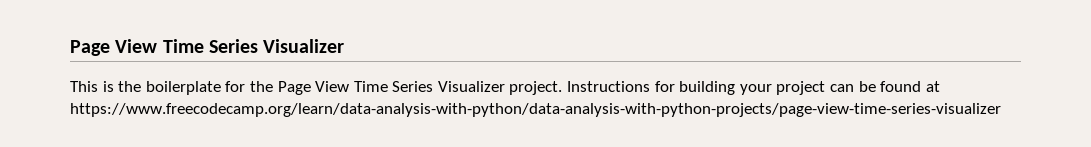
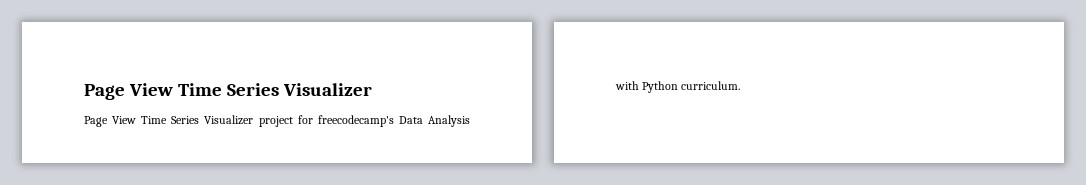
- This is the boilerplate for the Page View Time Series Visualizer project. Instructions for building your project can be found at https://www.freecodecamp.org/learn/data-analysis-with-python/data-analysis-with-python-projects/page-view-time-series-visualizer
+ Page View Time Series Visualizer project for freecodecamp's Data Analysis with Python curriculum.

